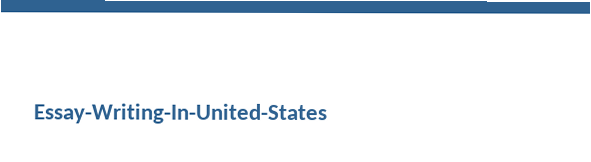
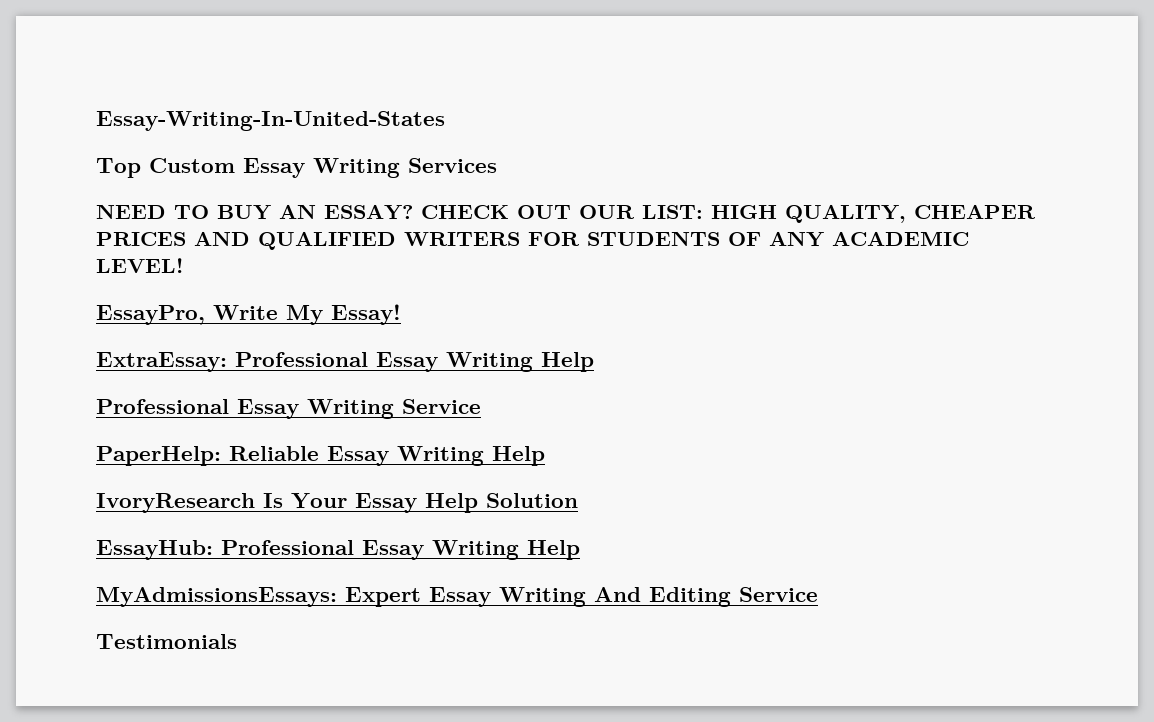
+ Top Custom Essay Writing Services
+ NEED TO BUY AN ESSAY? CHECK OUT OUR LIST: HIGH QUALITY, CHEAPER PRICES AND QUALIFIED WRITERS FOR STUDENTS OF ANY ACADEMIC LEVEL!
+ EssayPro, Write My Essay!
+ ExtraEssay: Professional Essay Writing Help
+ Professional Essay Writing Service
+ PaperHelp: Reliable Essay Writing Help
+ IvoryResearch Is Your Essay Help Solution
+ EssayHub: Professional Essay Writing Help
+ MyAdmissionsEssays: Expert Essay Writing And Editing Service
+ Testimonials

